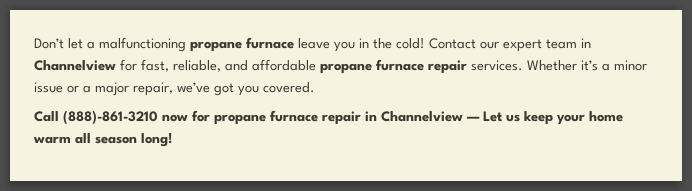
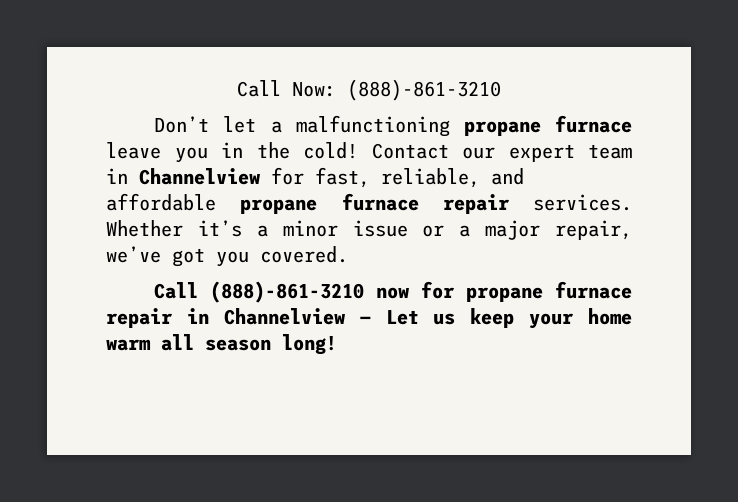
+ Call Now: (888)-861-3210

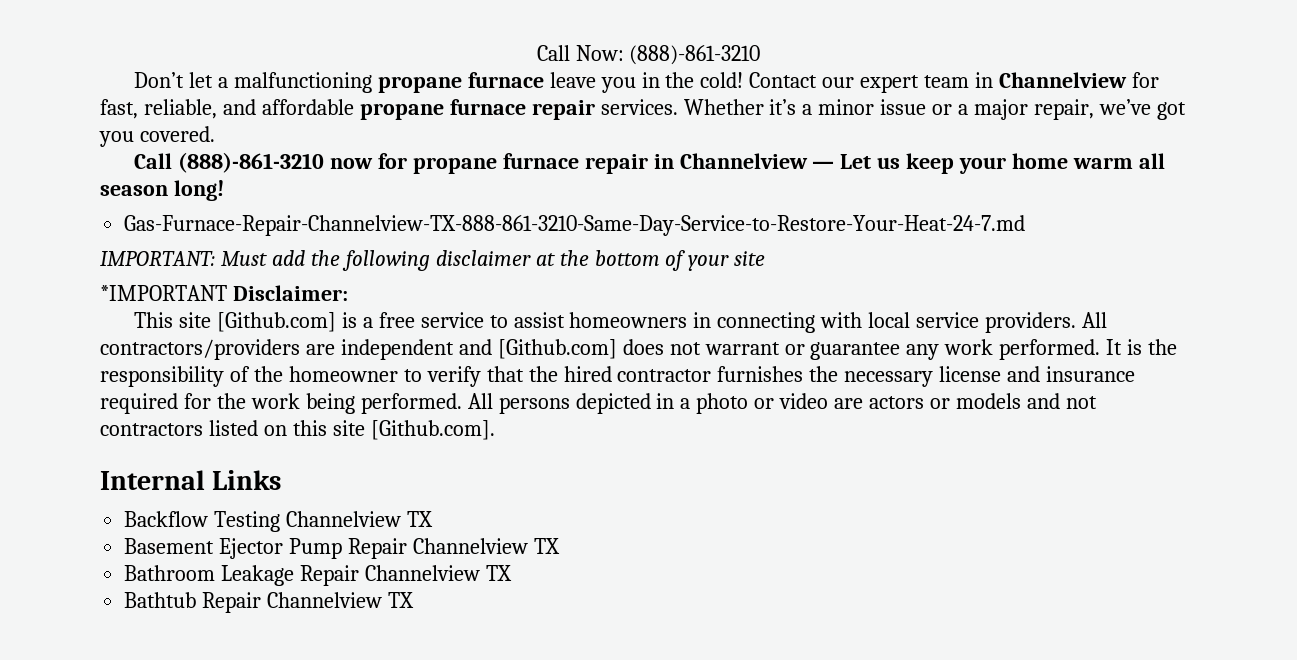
+ Gas-Furnace-Repair-Channelview-TX-888-861-3210-Same-Day-Service-to-Restore-Your-Heat-24-7.md
+ IMPORTANT: Must add the following disclaimer at the bottom of your site
+ *IMPORTANT Disclaimer:
+ This site [Github.com] is a free service to assist homeowners in connecting with local service providers. All contractors/providers are independent and [Github.com] does not warrant or guarantee any work performed. It is the responsibility of the homeowner to verify that the hired contractor furnishes the necessary license and insurance required for the work being performed. All persons depicted in a photo or video are actors or models and not contractors listed on this site [Github.com].
+ Internal Links
+ Backflow Testing Channelview TX
+ Basement Ejector Pump Repair Channelview TX
+ Bathroom Leakage Repair Channelview TX
+ Bathtub Repair Channelview TX

